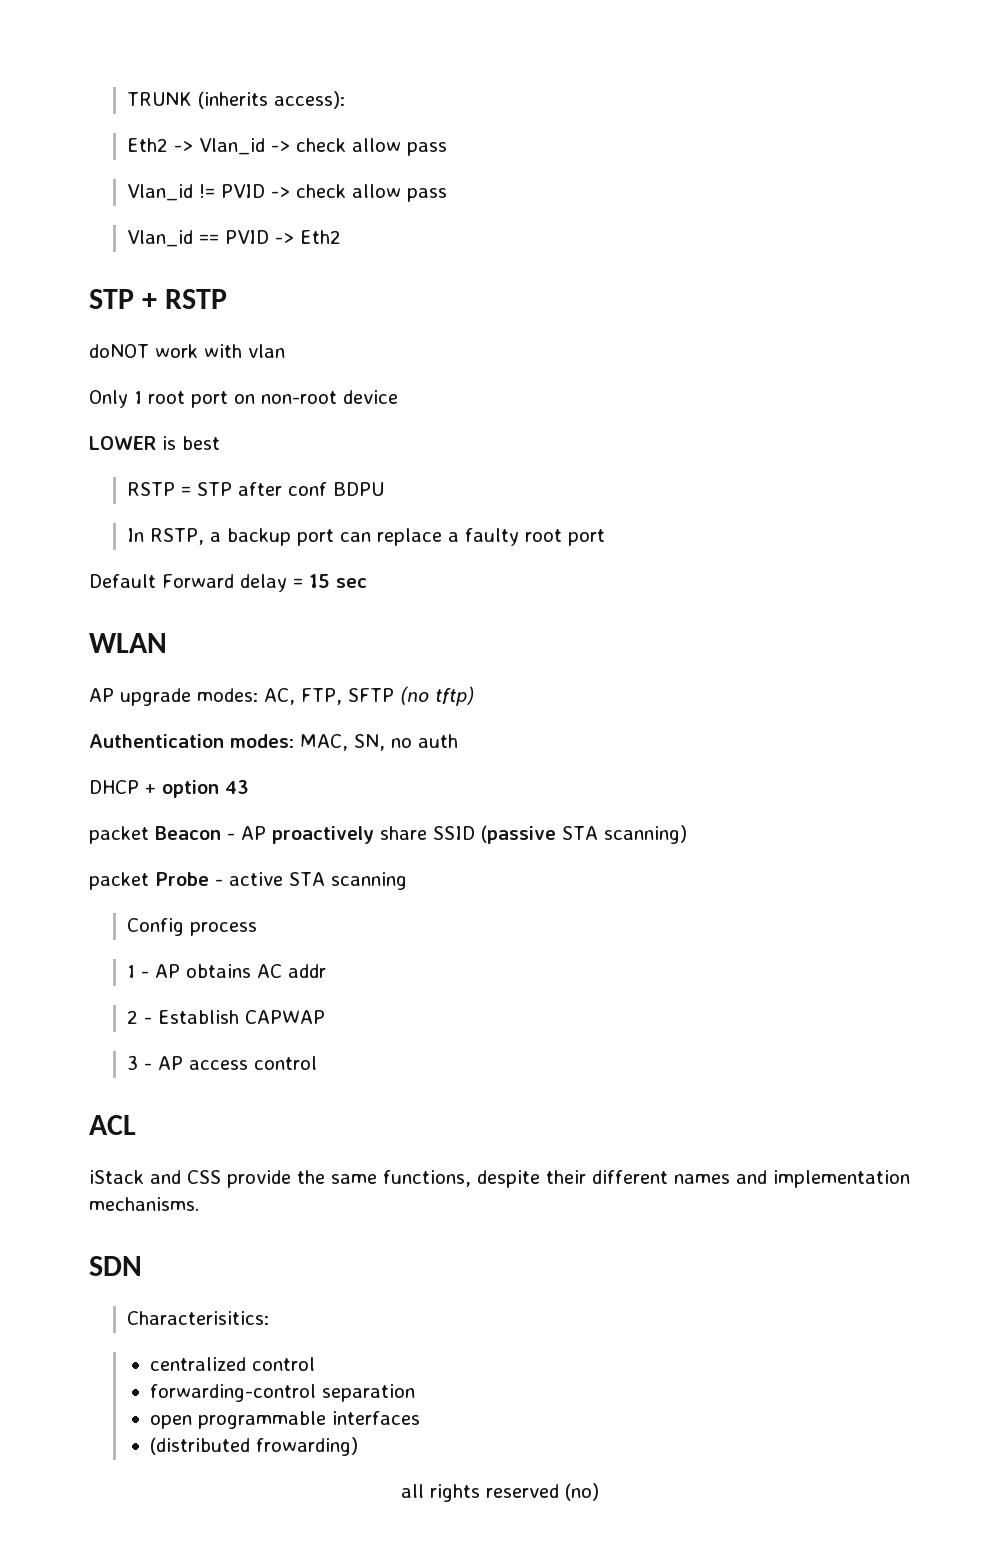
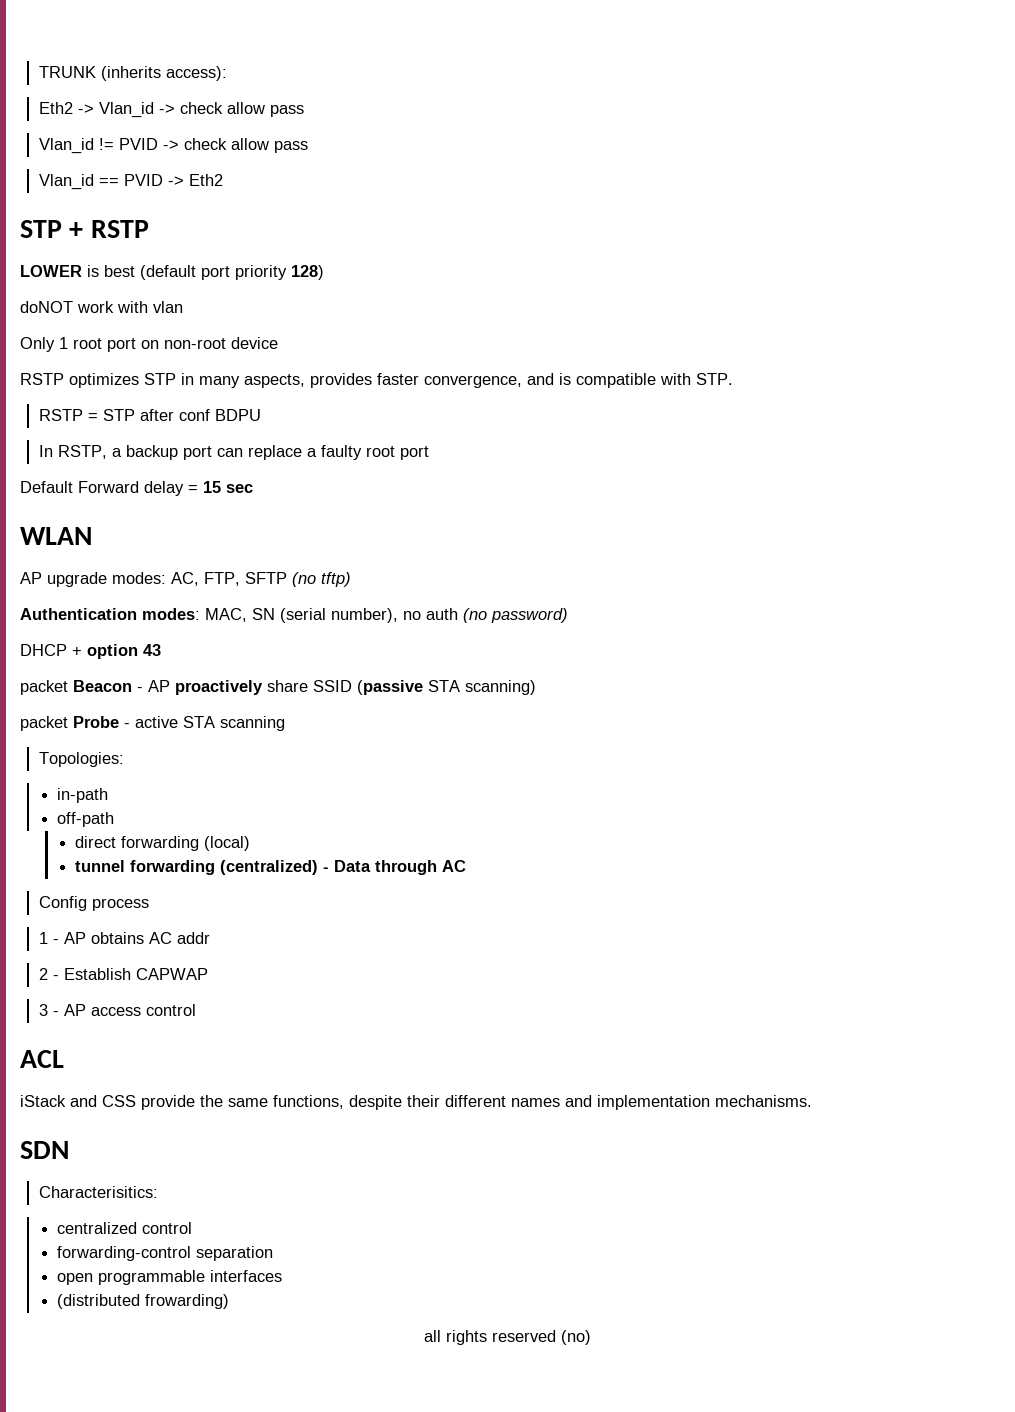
+ LOWER is best (default port priority 128)
- LOWER is best
+ RSTP optimizes STP in many aspects, provides faster convergence, and is compatible with STP.
- Authentication modes: MAC, SN, no auth
+ Authentication modes: MAC, SN (serial number), no auth (no password)
+ Topologies:
+ in-path
+ off-path
+ direct forwarding (local)
+ tunnel forwarding (centralized) - Data through AC

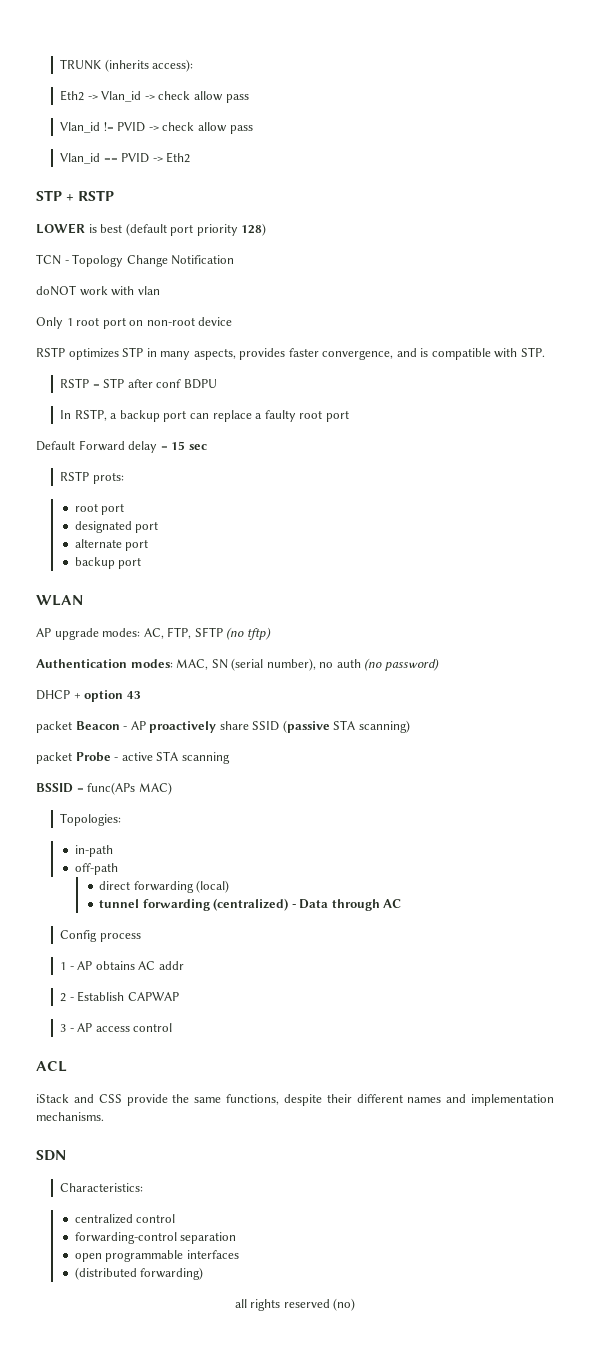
+ TCN - Topology Change Notification
+ RSTP prots:
+ root port
+ designated port
+ alternate port
+ backup port
+ BSSID = func(APs MAC)
- Characterisitics:
+ Characteristics:
- (distributed frowarding)
+ (distributed forwarding)

